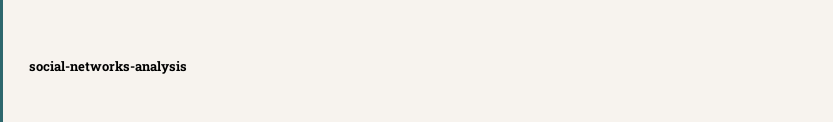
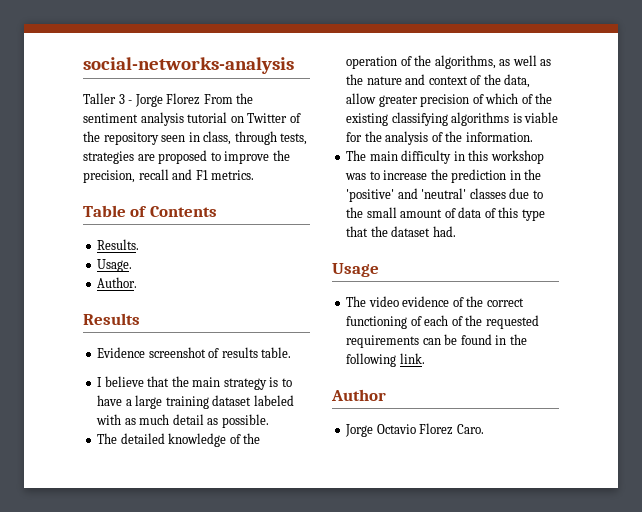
+ Taller 3 - Jorge Florez From the sentiment analysis tutorial on Twitter of the repository seen in class, through tests, strategies are proposed to improve the precision, recall and F1 metrics.
+ Table of Contents
+ Results.
+ Usage.
+ Author.
+ Results
+ Evidence screenshot of results table.
+ I believe that the main strategy is to have a large training dataset labeled with as much detail as possible.
+ The detailed knowledge of the operation of the algorithms, as well as the nature and context of the data, allow greater precision of which of the existing classifying algorithms is viable for the analysis of the information.
+ The main difficulty in this workshop was to increase the prediction in the 'positive' and 'neutral' classes due to the small amount of data of this type that the dataset had.
+ Usage
+ The video evidence of the correct functioning of each of the requested requirements can be found in the following link.
+ Author
+ Jorge Octavio Florez Caro.

